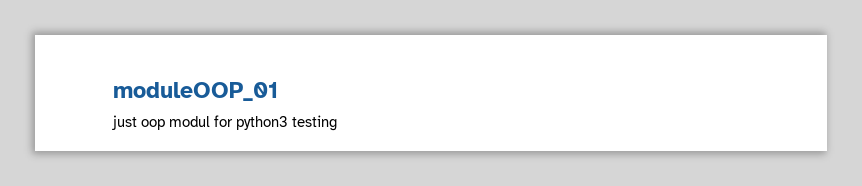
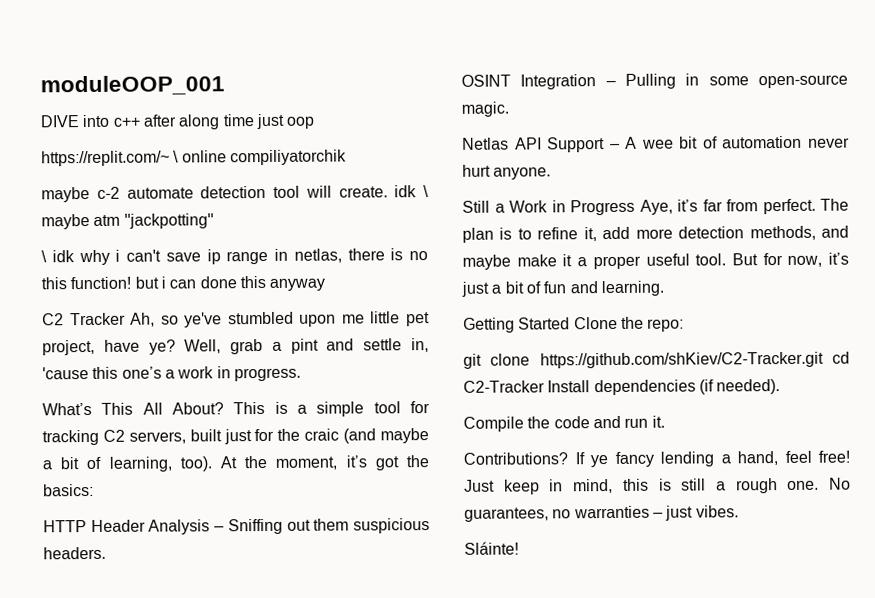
- moduleOOP_01
- just oop modul for python3 testing
+ moduleOOP_001
+ DIVE into c++ after along time just oop
+ https://replit.com/~ \ online compiliyatorchik
+ maybe c-2 automate detection tool will create. idk \ maybe atm ''jackpotting''
+ \ idk why i can't save ip range in netlas, there is no this function! but i can done this anyway
+ C2 Tracker Ah, so ye've stumbled upon me little pet project, have ye? Well, grab a pint and settle in, 'cause this one’s a work in progress.
+ What’s This All About? This is a simple tool for tracking C2 servers, built just for the craic (and maybe a bit of learning, too). At the moment, it’s got the basics:
+ HTTP Header Analysis – Sniffing out them suspicious headers.
+ OSINT Integration – Pulling in some open-source magic.
+ Netlas API Support – A wee bit of automation never hurt anyone.
+ Still a Work in Progress Aye, it’s far from perfect. The plan is to refine it, add more detection methods, and maybe make it a proper useful tool. But for now, it’s just a bit of fun and learning.
+ Getting Started Clone the repo:
+ git clone https://github.com/shKiev/C2-Tracker.git cd C2-Tracker Install dependencies (if needed).
+ Compile the code and run it.
+ Contributions? If ye fancy lending a hand, feel free! Just keep in mind, this is still a rough one. No guarantees, no warranties – just vibes.
+ Sláinte!

